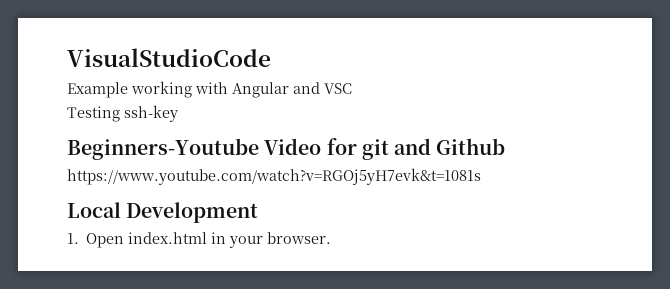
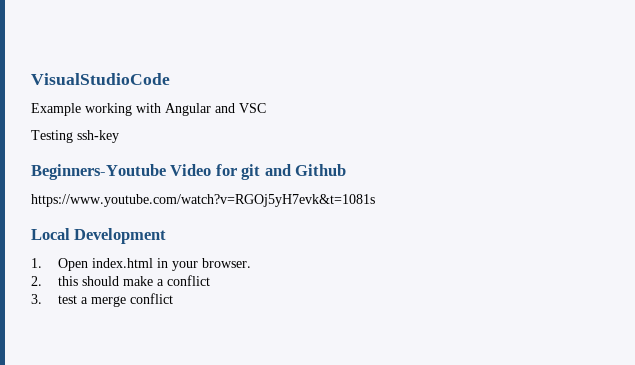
+ 2. this should make a conflict
+ 3. test a merge conflict

